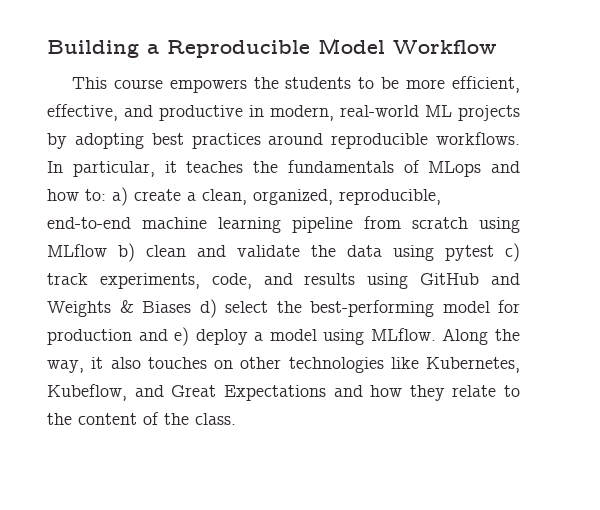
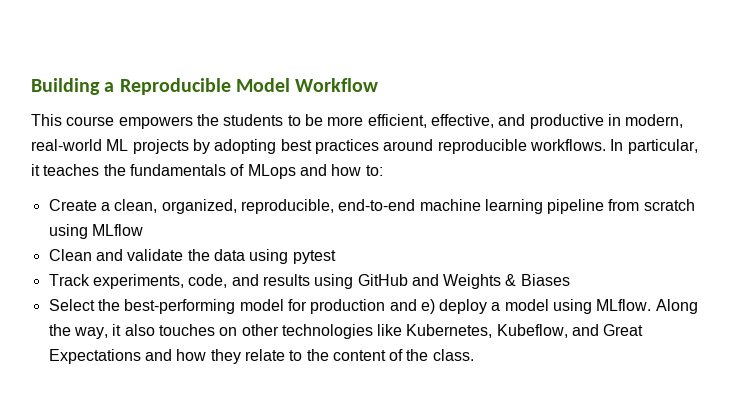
- In particular, it teaches the fundamentals of MLops and how to: a) create a clean, organized, reproducible, end-to-end machine learning pipeline from scratch using MLflow b) clean and validate the data using pytest c) track experiments, code, and results using GitHub and Weights & Biases d) select the best-performing model for production and e) deploy a model using MLflow.
+ In particular, it teaches the fundamentals of MLops and how to:
+ Create a clean, organized, reproducible, end-to-end machine learning pipeline from scratch using MLflow
+ Clean and validate the data using pytest
+ Track experiments, code, and results using GitHub and Weights & Biases
+ Select the best-performing model for production and e) deploy a model using MLflow.

